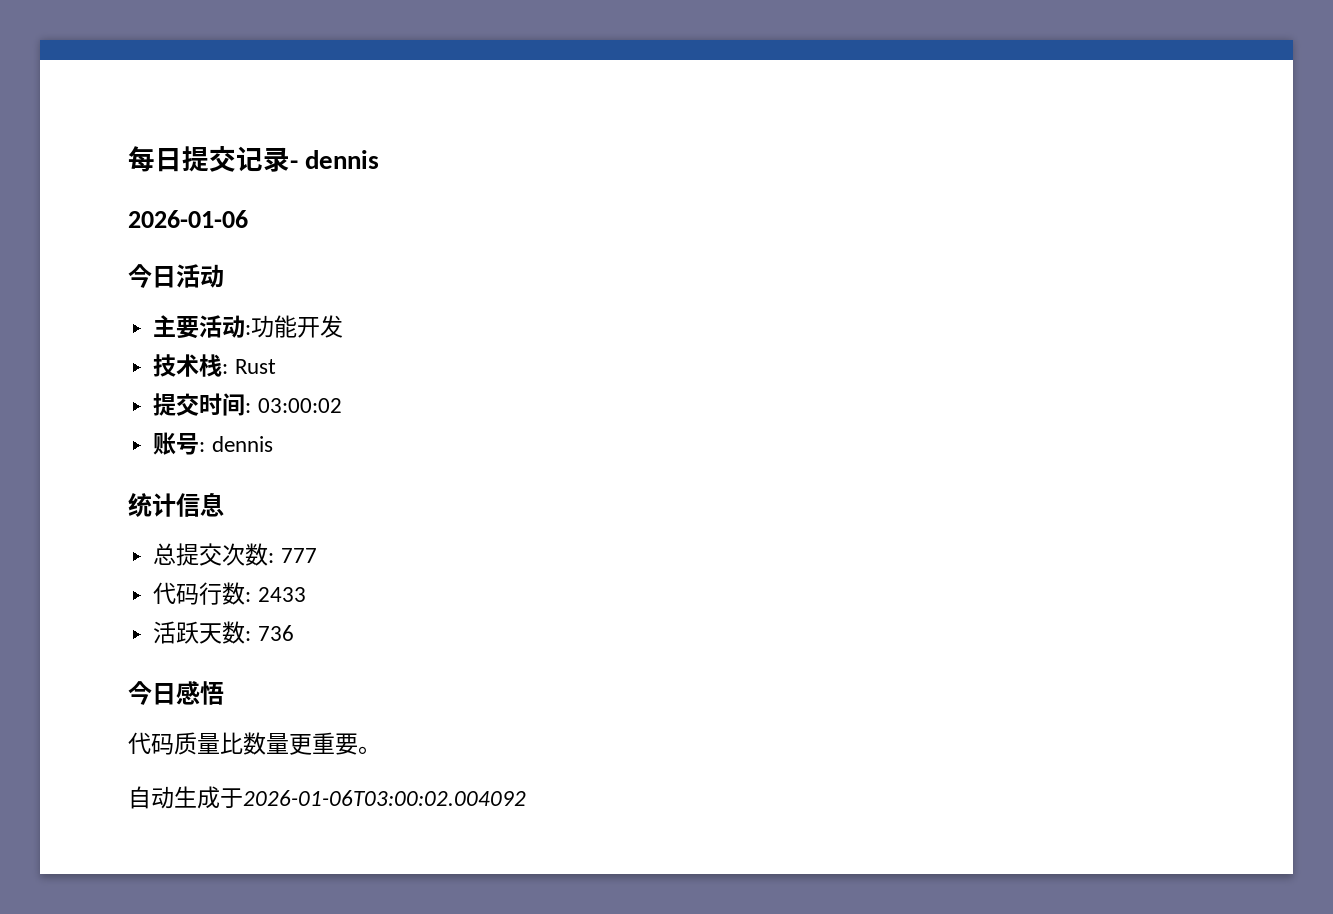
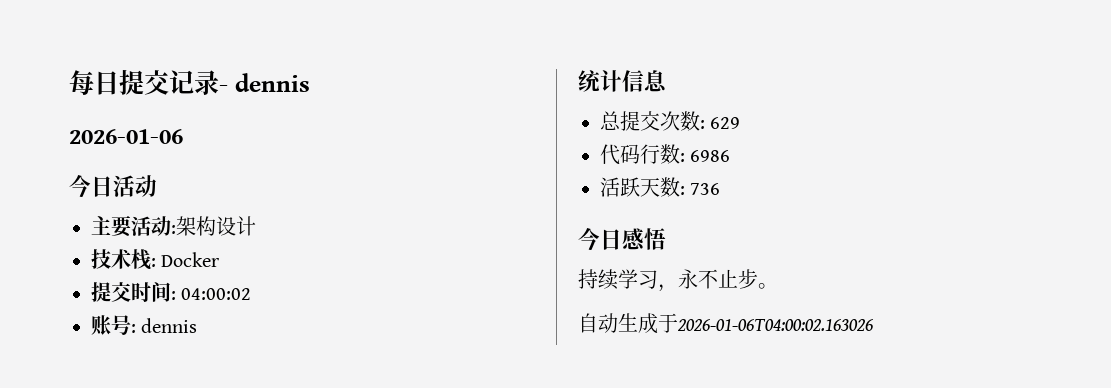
- 主要活动:功能开发
+ 主要活动:架构设计
- 技术栈: Rust
+ 技术栈: Docker
- 提交时间: 03:00:02
+ 提交时间: 04:00:02
- 总提交次数: 777
+ 总提交次数: 629
- 代码行数: 2433
+ 代码行数: 6986
- 代码质量比数量更重要。
+ 持续学习，永不止步。
- 自动生成于2026-01-06T03:00:02.004092
+ 自动生成于2026-01-06T04:00:02.163026

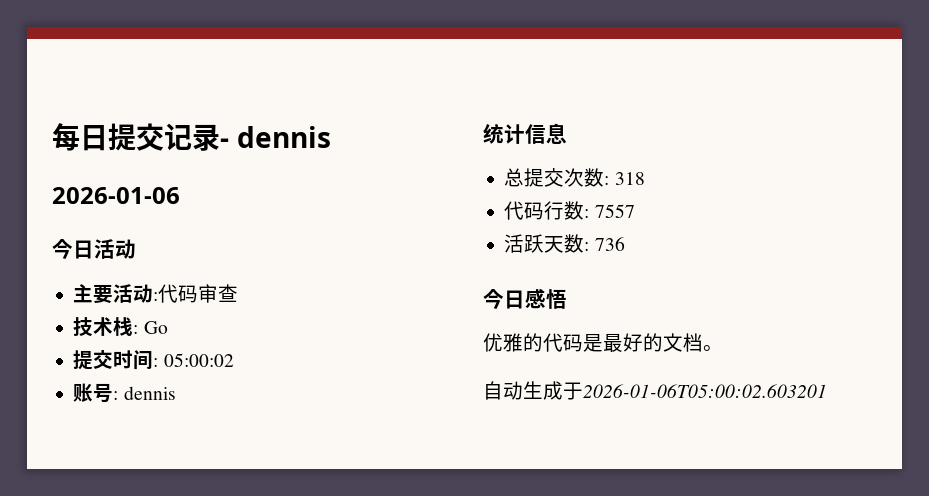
- 主要活动:架构设计
+ 主要活动:代码审查
- 技术栈: Docker
+ 技术栈: Go
- 提交时间: 04:00:02
+ 提交时间: 05:00:02
- 总提交次数: 629
+ 总提交次数: 318
- 代码行数: 6986
+ 代码行数: 7557
- 持续学习，永不止步。
+ 优雅的代码是最好的文档。
- 自动生成于2026-01-06T04:00:02.163026
+ 自动生成于2026-01-06T05:00:02.603201

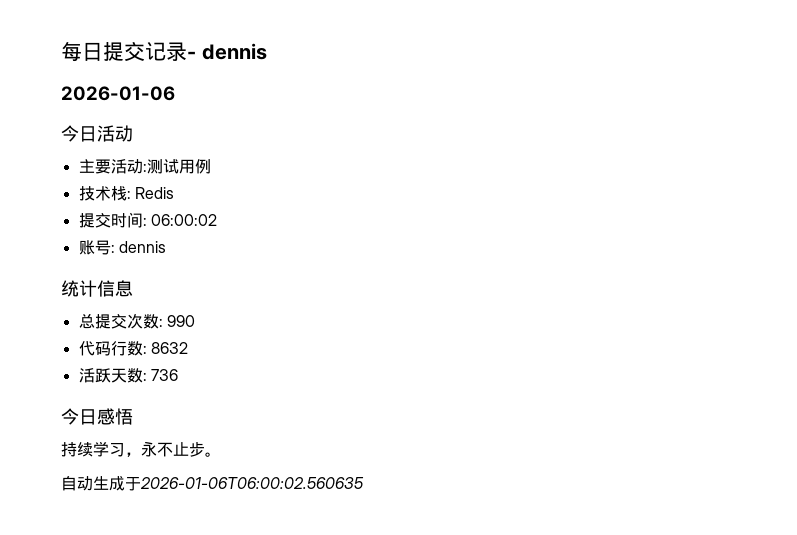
- 主要活动:代码审查
+ 主要活动:测试用例
- 技术栈: Go
+ 技术栈: Redis
- 提交时间: 05:00:02
+ 提交时间: 06:00:02
- 总提交次数: 318
+ 总提交次数: 990
- 代码行数: 7557
+ 代码行数: 8632
- 优雅的代码是最好的文档。
+ 持续学习，永不止步。
- 自动生成于2026-01-06T05:00:02.603201
+ 自动生成于2026-01-06T06:00:02.560635

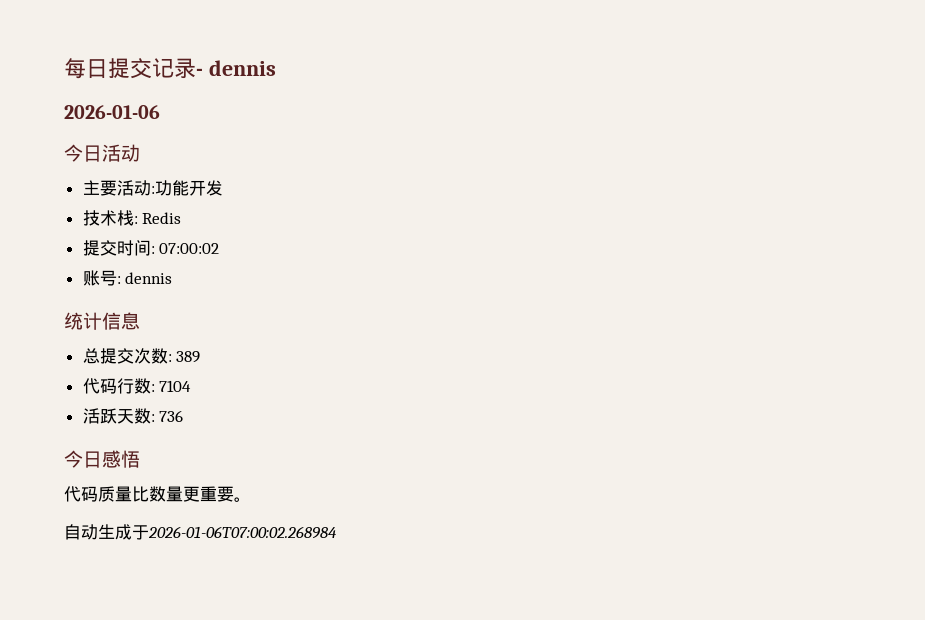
- 主要活动:测试用例
+ 主要活动:功能开发
- 提交时间: 06:00:02
+ 提交时间: 07:00:02
- 总提交次数: 990
+ 总提交次数: 389
- 代码行数: 8632
+ 代码行数: 7104
- 持续学习，永不止步。
+ 代码质量比数量更重要。
- 自动生成于2026-01-06T06:00:02.560635
+ 自动生成于2026-01-06T07:00:02.268984

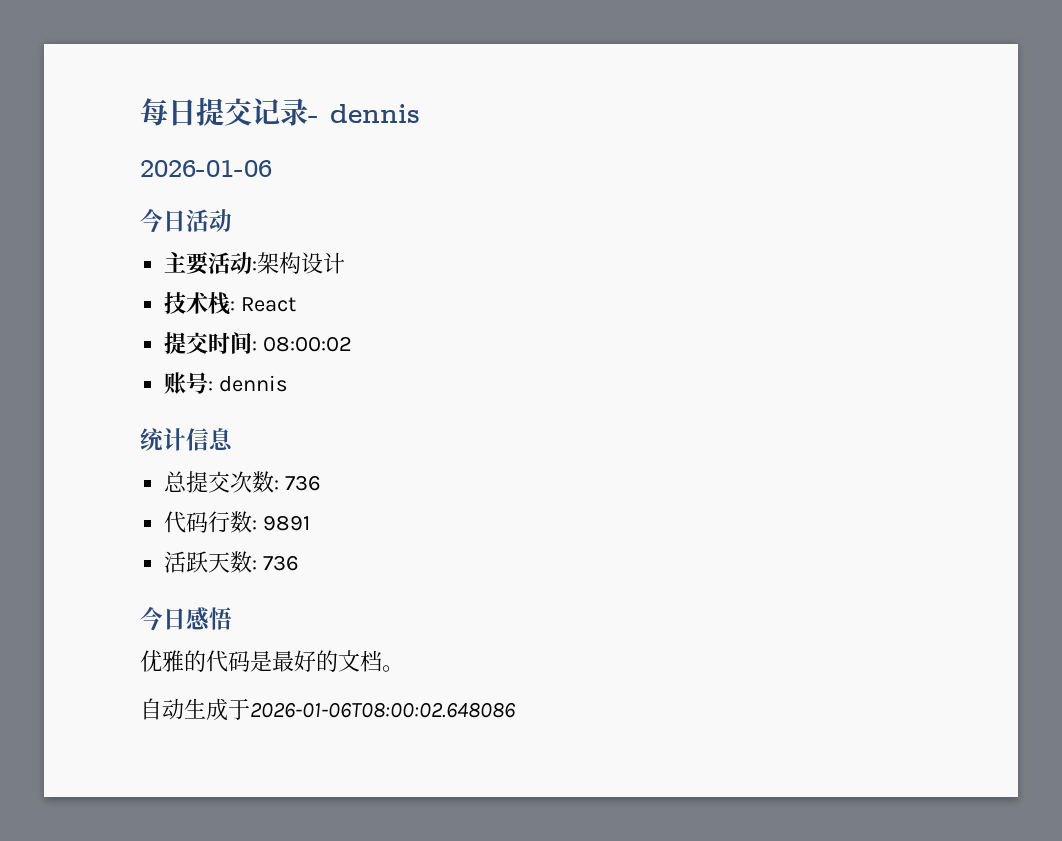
- 主要活动:功能开发
+ 主要活动:架构设计
- 技术栈: Redis
+ 技术栈: React
- 提交时间: 07:00:02
+ 提交时间: 08:00:02
- 总提交次数: 389
+ 总提交次数: 736
- 代码行数: 7104
+ 代码行数: 9891
- 代码质量比数量更重要。
+ 优雅的代码是最好的文档。
- 自动生成于2026-01-06T07:00:02.268984
+ 自动生成于2026-01-06T08:00:02.648086

